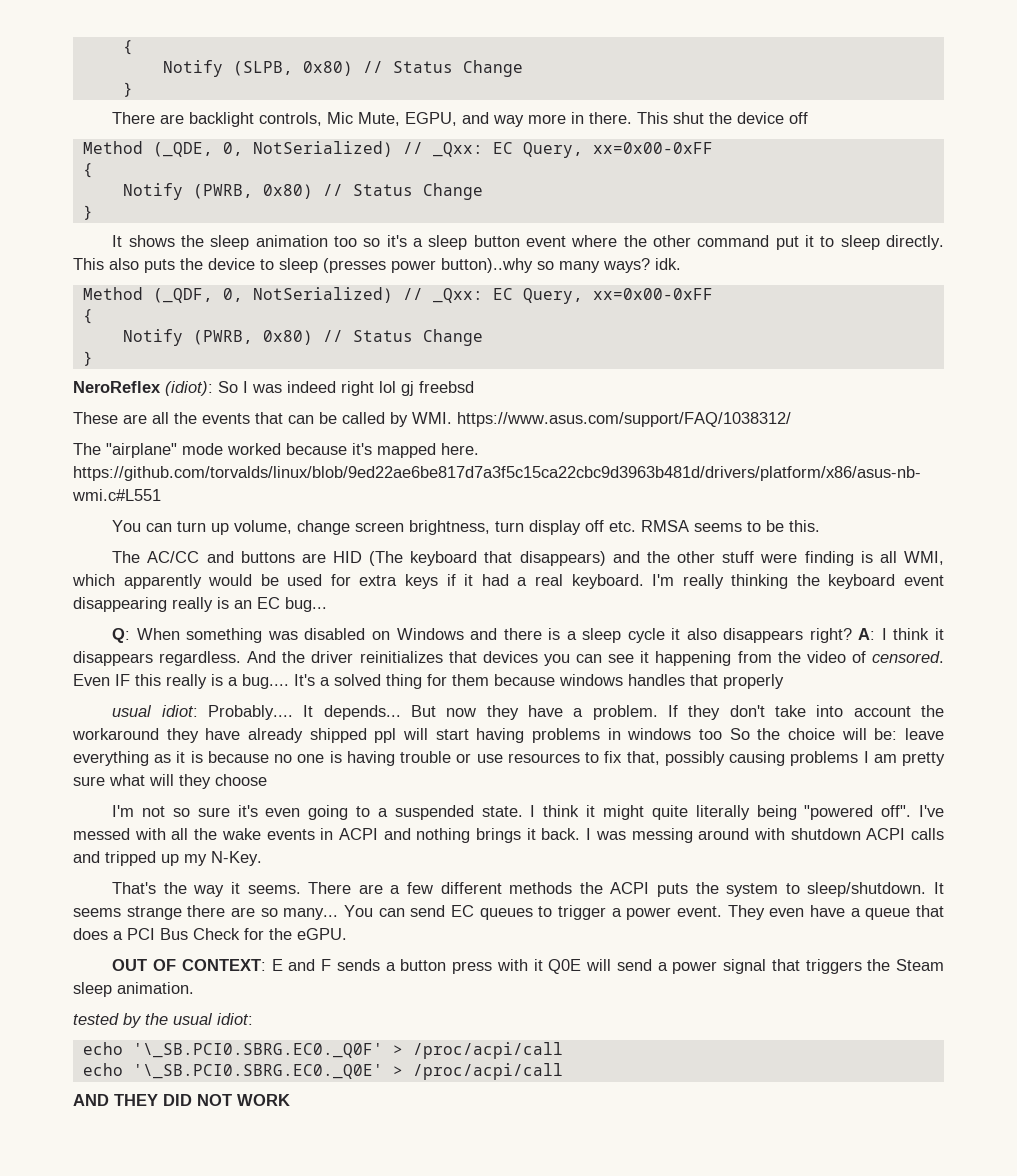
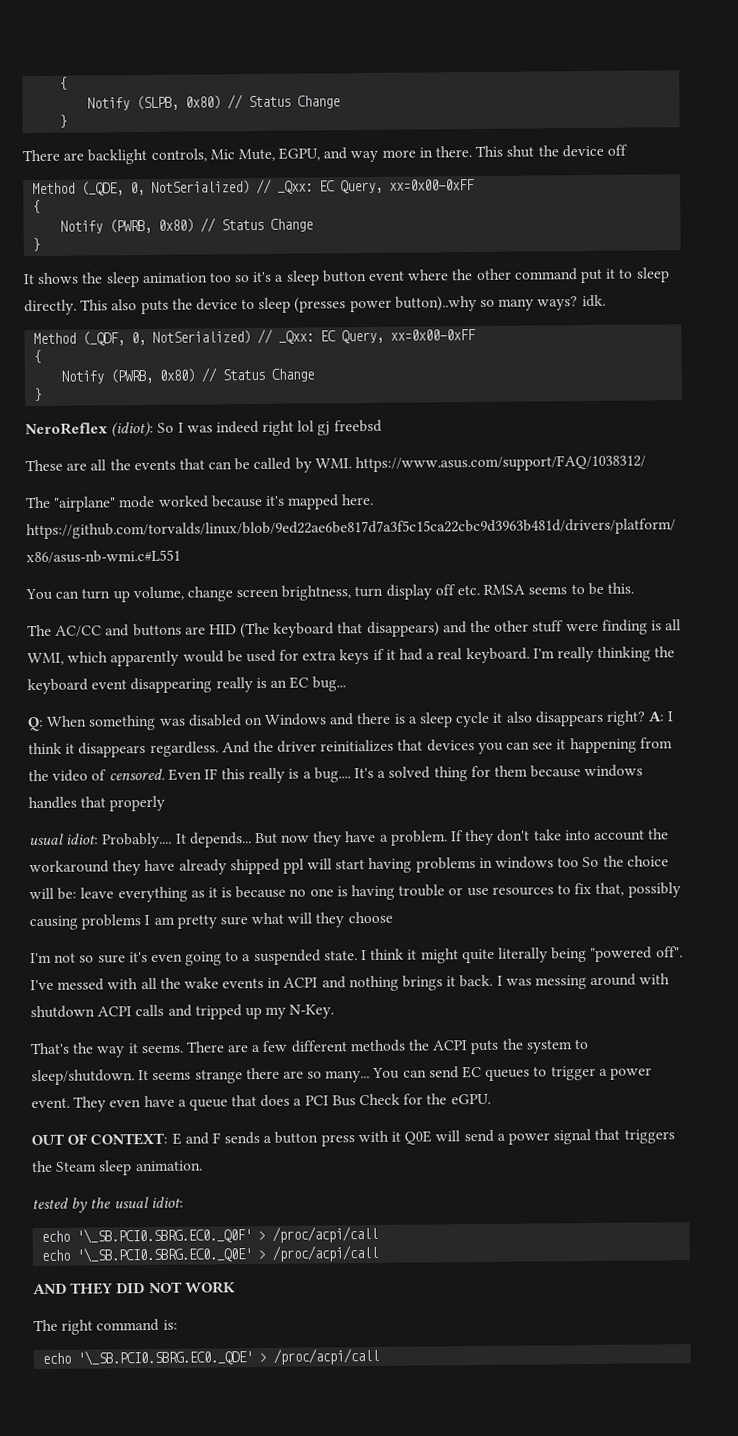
+ The right command is:
+ echo '\_SB.PCI0.SBRG.EC0._QDE' > /proc/acpi/call

